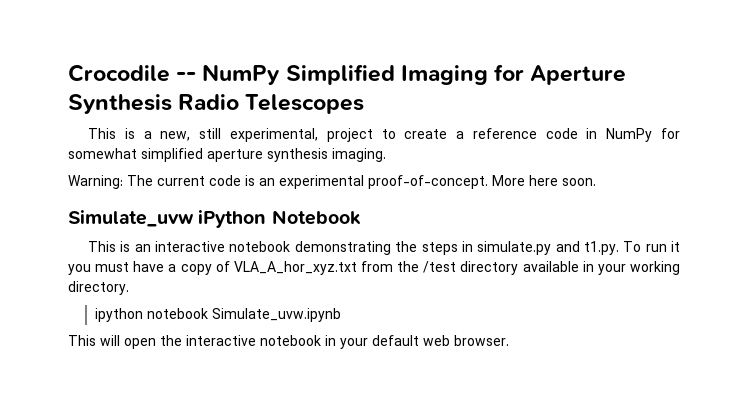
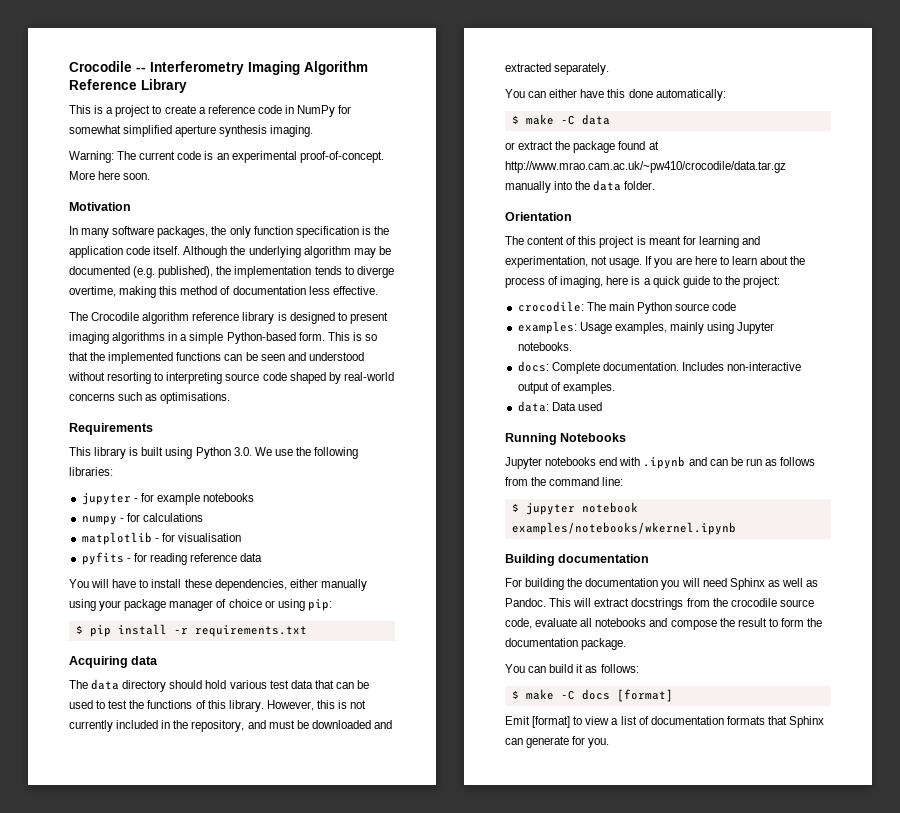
- Crocodile -- NumPy Simplified Imaging for Aperture Synthesis Radio Telescopes
+ Crocodile -- Interferometry Imaging Algorithm Reference Library
- This is a new, still experimental, project to create a reference code in NumPy for somewhat simplified aperture synthesis imaging.
+ This is a project to create a reference code in NumPy for somewhat simplified aperture synthesis imaging.
- Simulate_uvw iPython Notebook
- This is an interactive notebook demonstrating the steps in simulate.py and t1.py. To run it you must have a copy of VLA_A_hor_xyz.txt from the /test directory available in your working directory.
- ipython notebook Simulate_uvw.ipynb
- This will open the interactive notebook in your default web browser.
+ Motivation
+ In many software packages, the only function specification is the application code itself. Although the underlying algorithm may be documented (e.g. published), the implementation tends to diverge overtime, making this method of documentation less effective.
+ The Crocodile algorithm reference library is designed to present imaging algorithms in a simple Python-based form. This is so that the implemented functions can be seen and understood without resorting to interpreting source code shaped by real-world concerns such as optimisations.
+ Requirements
+ This library is built using Python 3.0. We use the following libraries:
+ jupyter - for example notebooks
+ numpy - for calculations
+ matplotlib - for visualisation
+ pyfits - for reading reference data
+ You will have to install these dependencies, either manually using your package manager of choice or using pip:
+ $ pip install -r requirements.txt
+ Acquiring data
+ The data directory should hold various test data that can be used to test the functions of this library. However, this is not currently included in the repository, and must be downloaded and extracted separately.
+ You can either have this done automatically:
+ $ make -C data
+ or extract the package found at http://www.mrao.cam.ac.uk/~pw410/crocodile/data.tar.gz manually into the data folder.
+ Orientation
+ The content of this project is meant for learning and experimentation, not usage. If you are here to learn about the process of imaging, here is a quick guide to the project:
+ crocodile: The main Python source code
+ examples: Usage examples, mainly using Jupyter notebooks.
+ docs: Complete documentation. Includes non-interactive output of examples.
+ data: Data used
+ Running Notebooks
+ Jupyter notebooks end with .ipynb and can be run as follows from the command line:
+ $ jupyter notebook examples/notebooks/wkernel.ipynb
+ Building documentation
+ For building the documentation you will need Sphinx as well as Pandoc. This will extract docstrings from the crocodile source code, evaluate all notebooks and compose the result to form the documentation package.
+ You can build it as follows:
+ $ make -C docs [format]
+ Emit [format] to view a list of documentation formats that Sphinx can generate for you.

